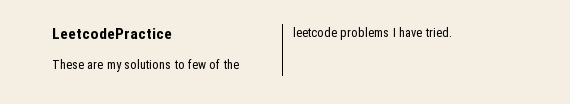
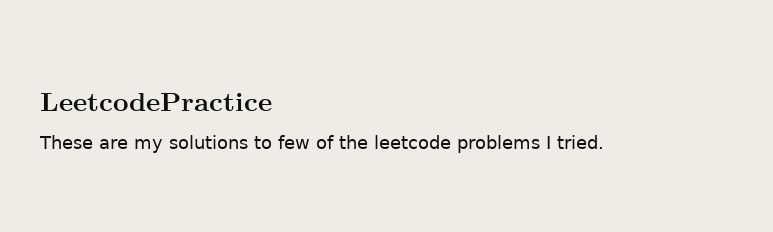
- These are my solutions to few of the leetcode problems I have tried.
+ These are my solutions to few of the leetcode problems I tried.

